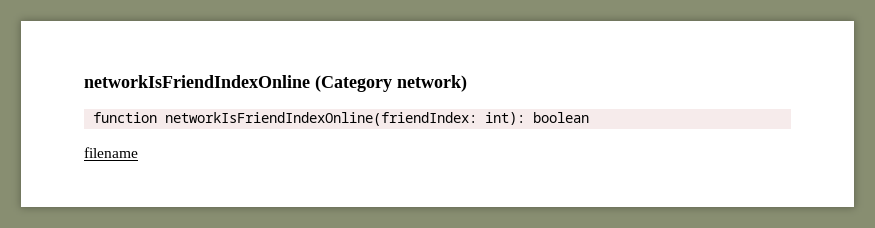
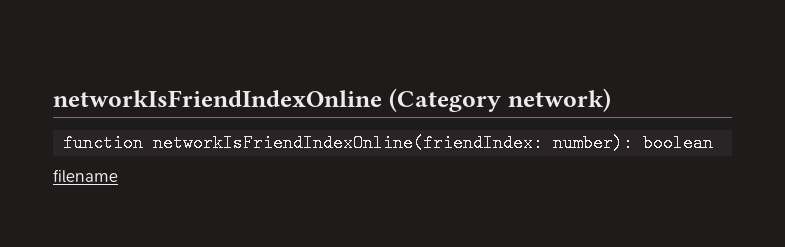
- function networkIsFriendIndexOnline(friendIndex: int): boolean
+ function networkIsFriendIndexOnline(friendIndex: number): boolean

